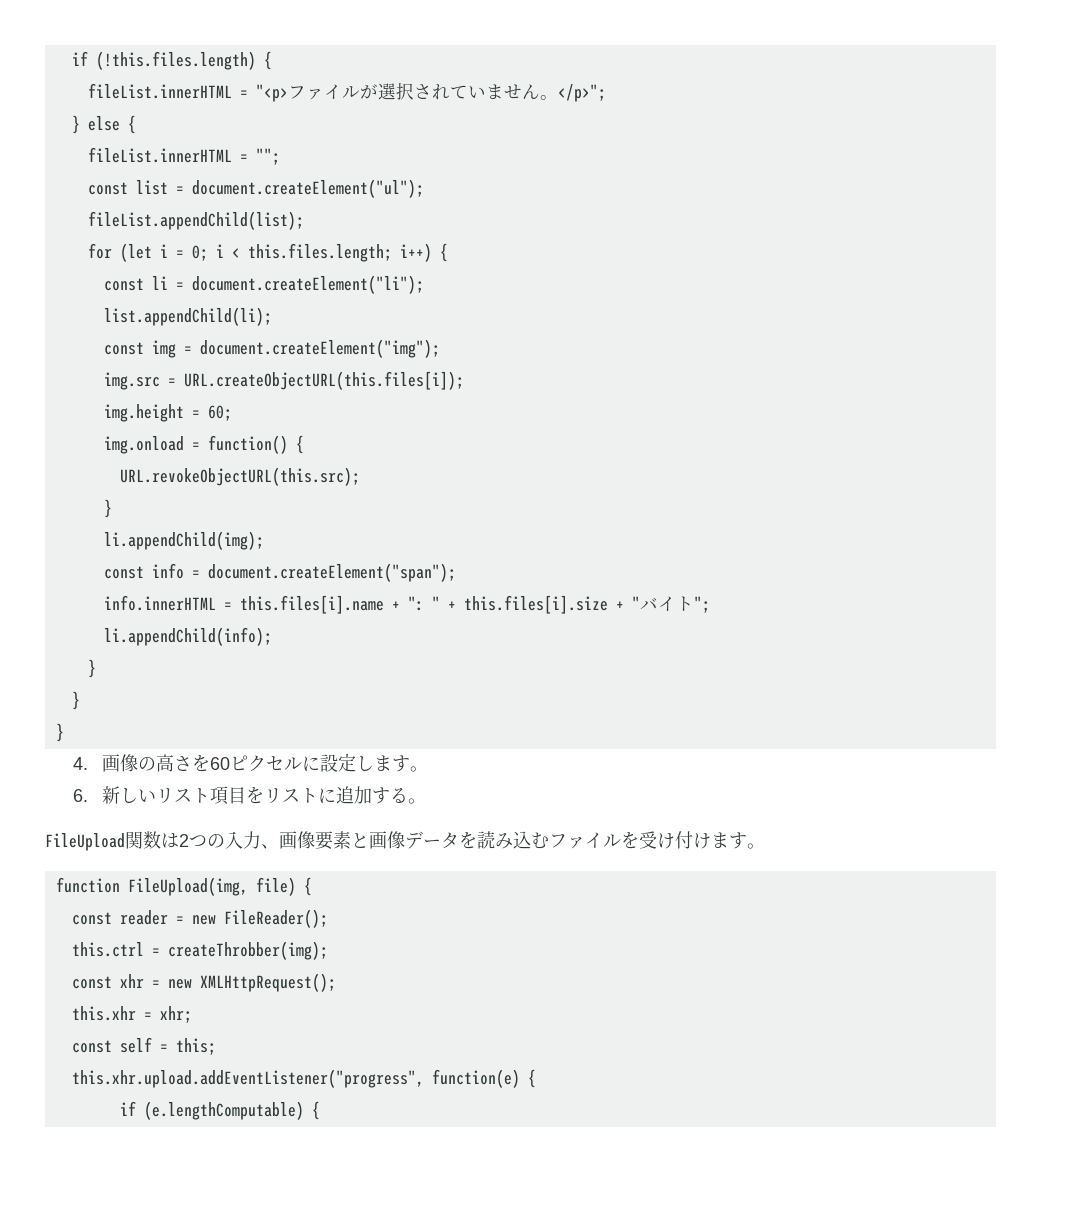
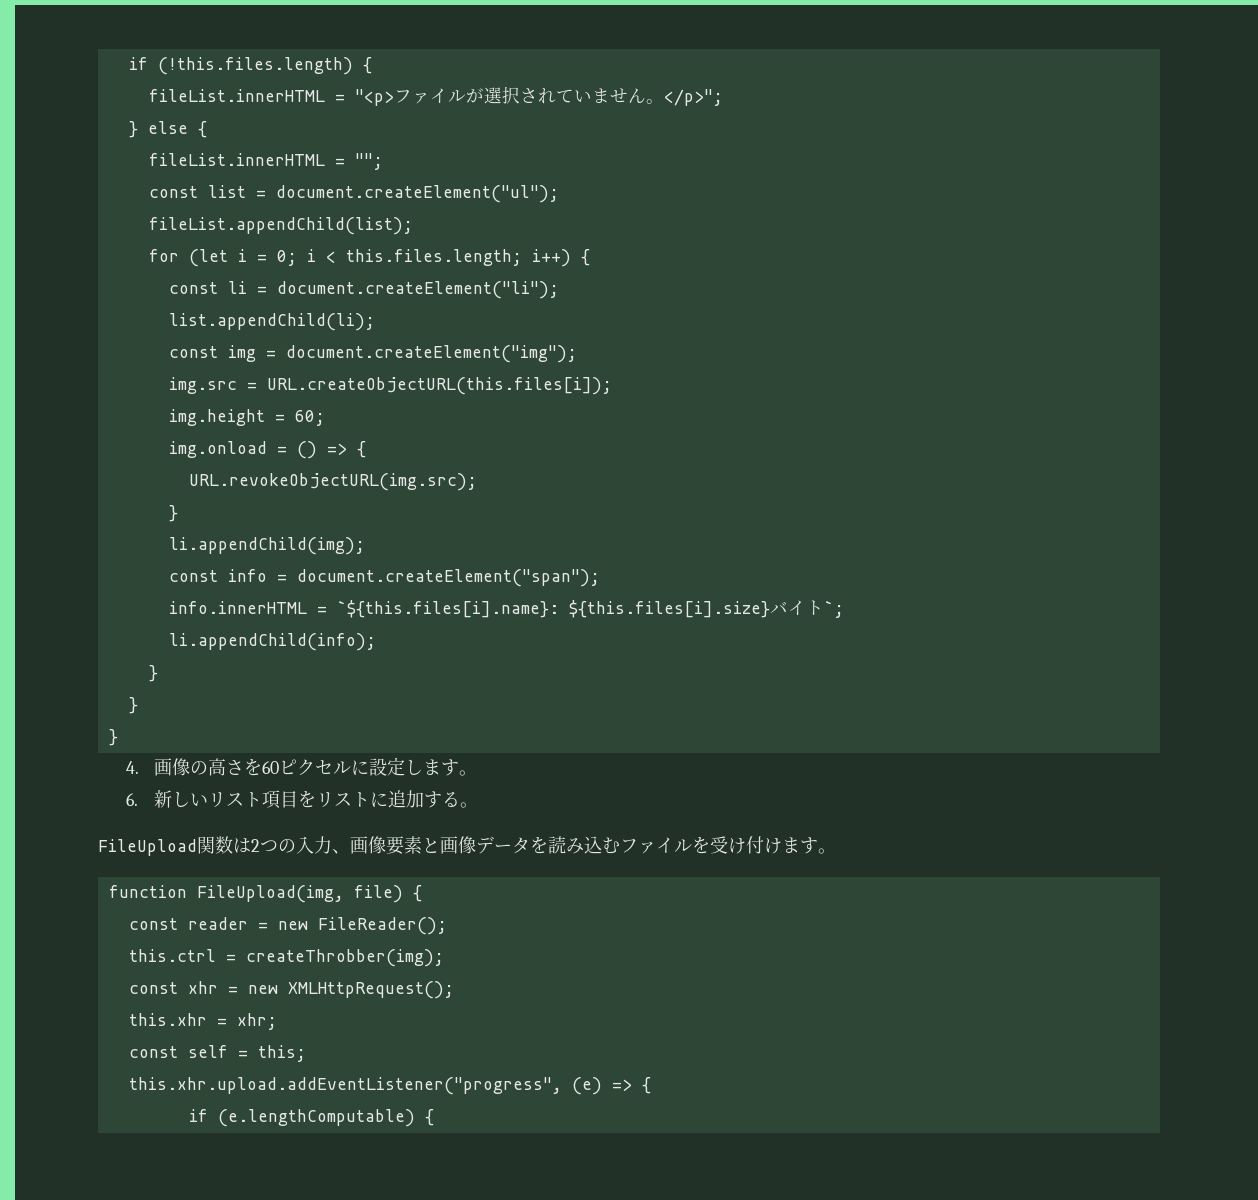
- img.onload = function() {
- URL.revokeObjectURL(this.src);
+ img.onload = () => {
+ URL.revokeObjectURL(img.src);
- info.innerHTML = this.files[i].name + ": " + this.files[i].size + "バイト";
+ info.innerHTML = `${this.files[i].name}: ${this.files[i].size}バイト`;
- this.xhr.upload.addEventListener("progress", function(e) {
+ this.xhr.upload.addEventListener("progress", (e) => {

